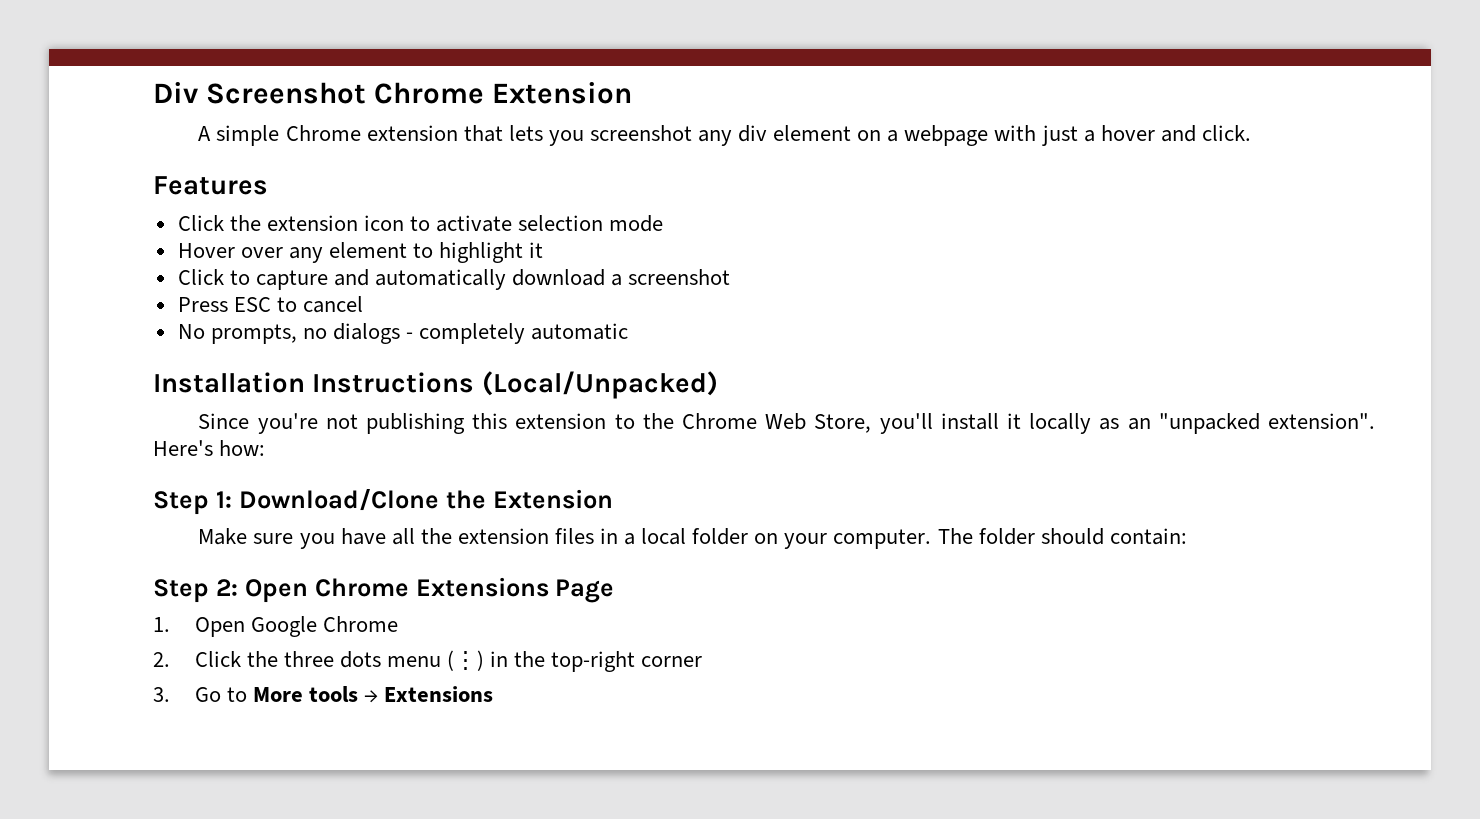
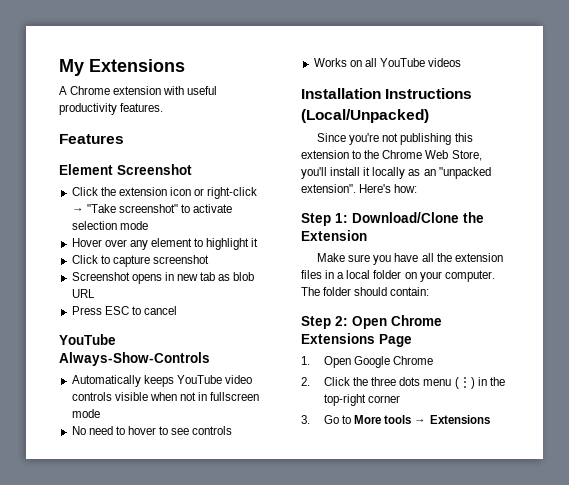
- Div Screenshot Chrome Extension
+ My Extensions
- A simple Chrome extension that lets you screenshot any div element on a webpage with just a hover and click.
+ A Chrome extension with useful productivity features.
+ Element Screenshot
- Click the extension icon to activate selection mode
+ Click the extension icon or right-click → "Take screenshot" to activate selection mode
- Click to capture and automatically download a screenshot
+ Click to capture screenshot
+ Screenshot opens in new tab as blob URL
  Press ESC to cancel
- No prompts, no dialogs - completely automatic
+ YouTube Always-Show-Controls
+ Automatically keeps YouTube video controls visible when not in fullscreen mode
+ No need to hover to see controls
+ Works on all YouTube videos

